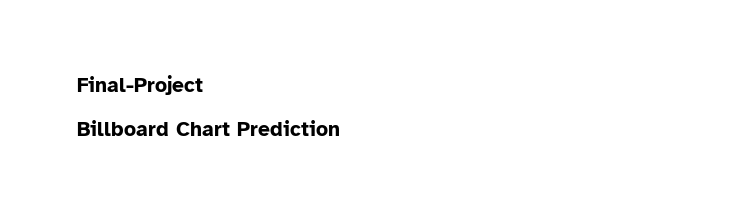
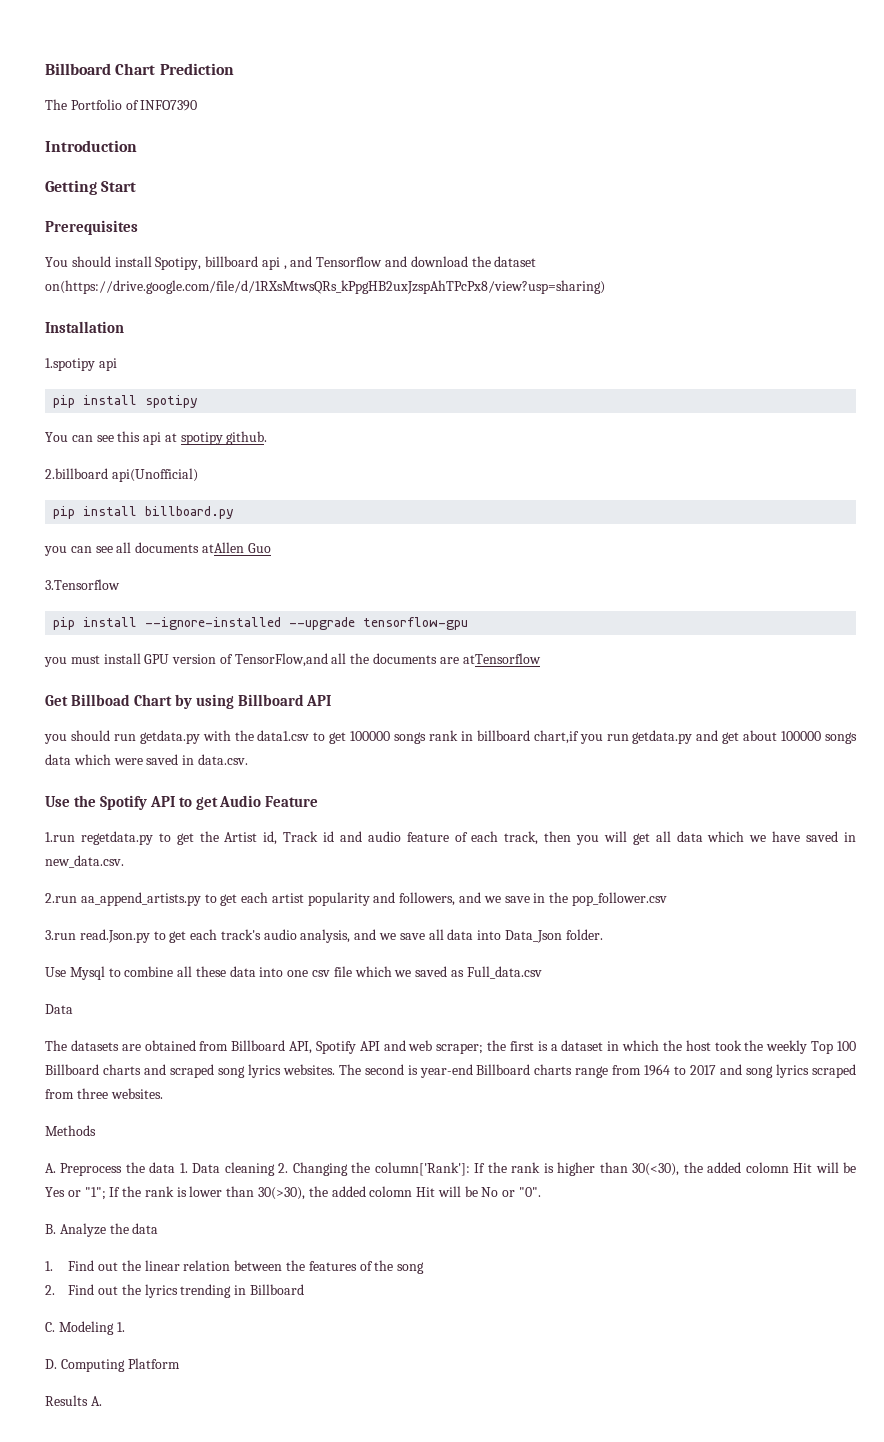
- Final-Project
+ The Portfolio of INFO7390
+ Introduction
+ Getting Start
+ Prerequisites
+ You should install Spotipy, billboard api , and Tensorflow and download the dataset on(https://drive.google.com/file/d/1RXsMtwsQRs_kPpgHB2uxJzspAhTPcPx8/view?usp=sharing)
+ Installation
+ 1.spotipy api
+ pip install spotipy
+ You can see this api at spotipy github.
+ 2.billboard api(Unofficial)
+ pip install billboard.py
+ you can see all documents atAllen Guo
+ 3.Tensorflow
+ pip install --ignore-installed --upgrade tensorflow-gpu
+ you must install GPU version of TensorFlow,and all the documents are atTensorflow
+ Get Billboad Chart by using Billboard API
+ you should run getdata.py with the data1.csv to get 100000 songs rank in billboard chart,if you run getdata.py and get about 100000 songs data which were saved in data.csv.
+ Use the Spotify API to get Audio Feature
+ 1.run regetdata.py to get the Artist id, Track id and audio feature of each track, then you will get all data which we have saved in new_data.csv.
+ 2.run aa_append_artists.py to get each artist popularity and followers, and we save in the pop_follower.csv
+ 3.run read.Json.py to get each track's audio analysis, and we save all data into Data_Json folder.
+ Use Mysql to combine all these data into one csv file which we saved as Full_data.csv
+ Data
+ The datasets are obtained from Billboard API, Spotify API and web scraper; the first is a dataset in which the host took the weekly Top 100 Billboard charts and scraped song lyrics websites. The second is year-end Billboard charts range from 1964 to 2017 and song lyrics scraped from three websites.
+ Methods
+ A. Preprocess the data 1. Data cleaning 2. Changing the column['Rank']: If the rank is higher than 30(<30), the added colomn Hit will be Yes or "1"; If the rank is lower than 30(>30), the added colomn Hit will be No or "0".
+ B. Analyze the data
+ 1. Find out the linear relation between the features of the song
+ 2. Find out the lyrics trending in Billboard
+ C. Modeling 1.
+ D. Computing Platform
+ Results A.

